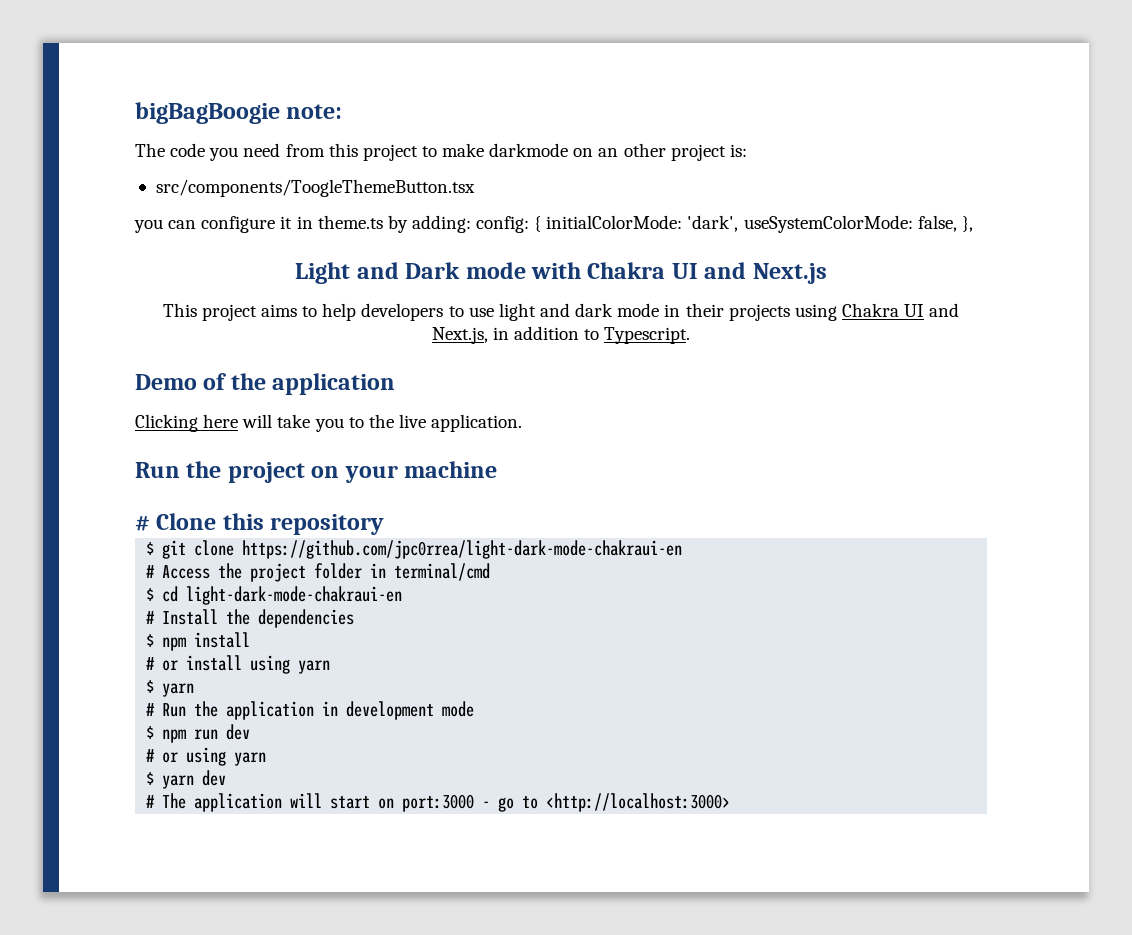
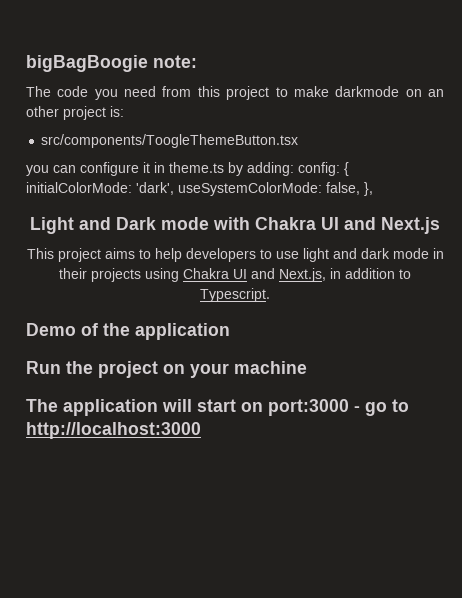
- Clicking here will take you to the live application.
- # Clone this repository
- $ git clone https://github.com/jpc0rrea/light-dark-mode-chakraui-en
- # Access the project folder in terminal/cmd
- $ cd light-dark-mode-chakraui-en
- # Install the dependencies
- $ npm install
- # or install using yarn
- $ yarn
- # Run the application in development mode
- $ npm run dev
- # or using yarn
- $ yarn dev
- # The application will start on port:3000 - go to <http://localhost:3000>
+ The application will start on port:3000 - go to http://localhost:3000

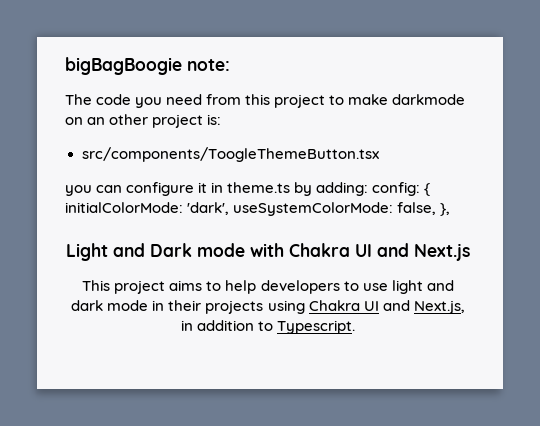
- Demo of the application
- Run the project on your machine
- The application will start on port:3000 - go to http://localhost:3000

